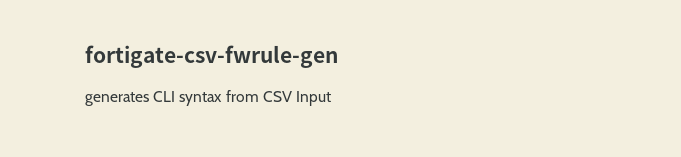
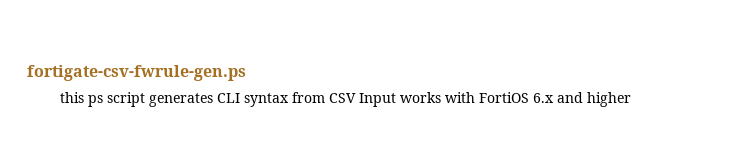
- fortigate-csv-fwrule-gen
- generates CLI syntax from CSV Input
+ fortigate-csv-fwrule-gen.ps
+ this ps script generates CLI syntax from CSV Input works with FortiOS 6.x and higher

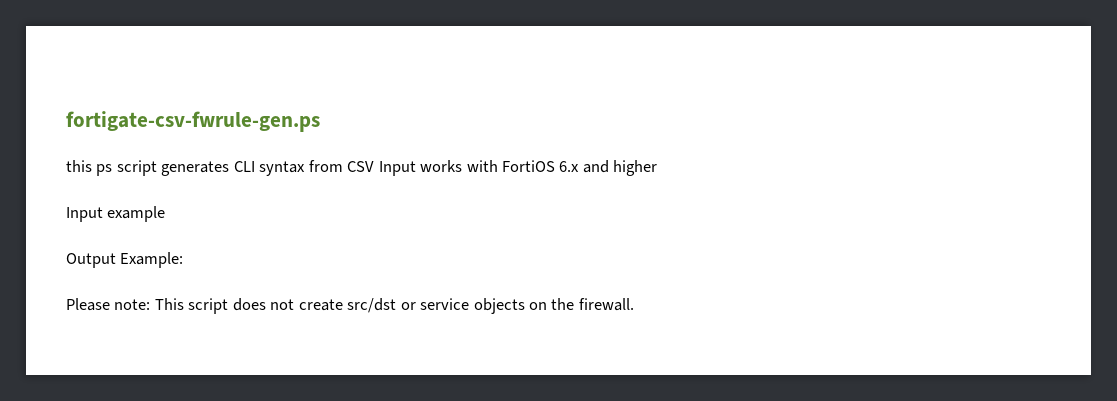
+ Input example
+ Output Example:
+ Please note: This script does not create src/dst or service objects on the firewall.

